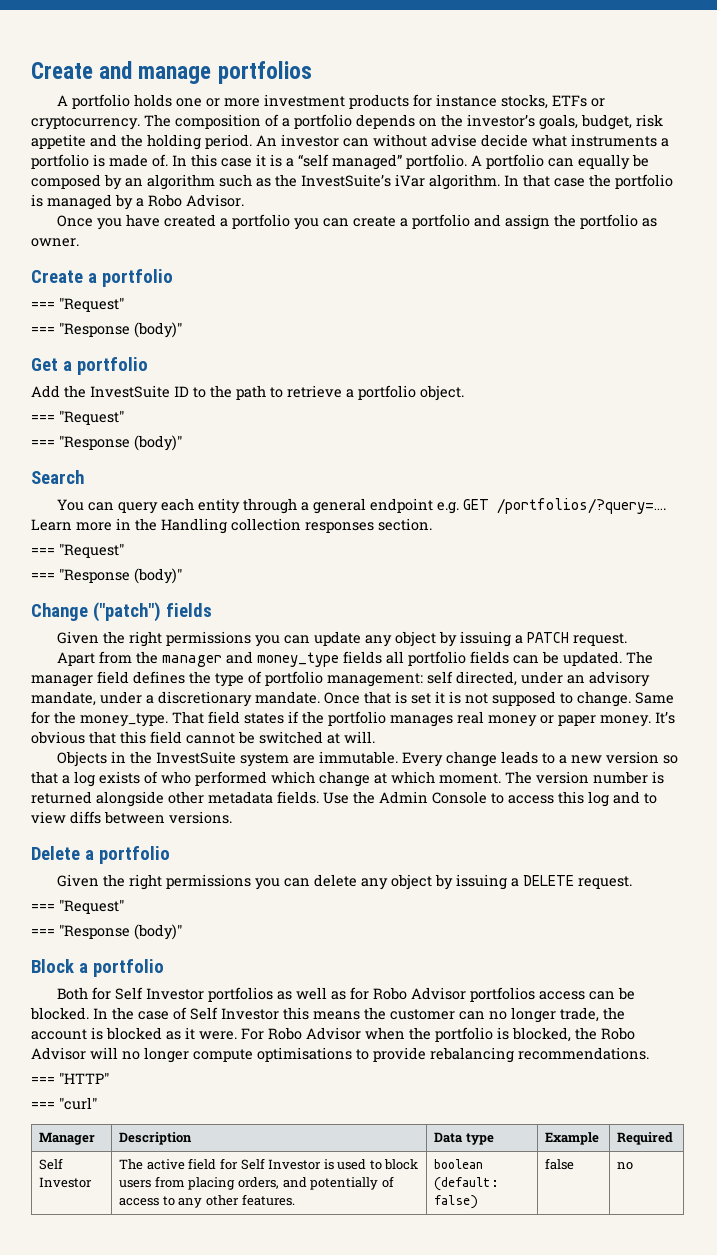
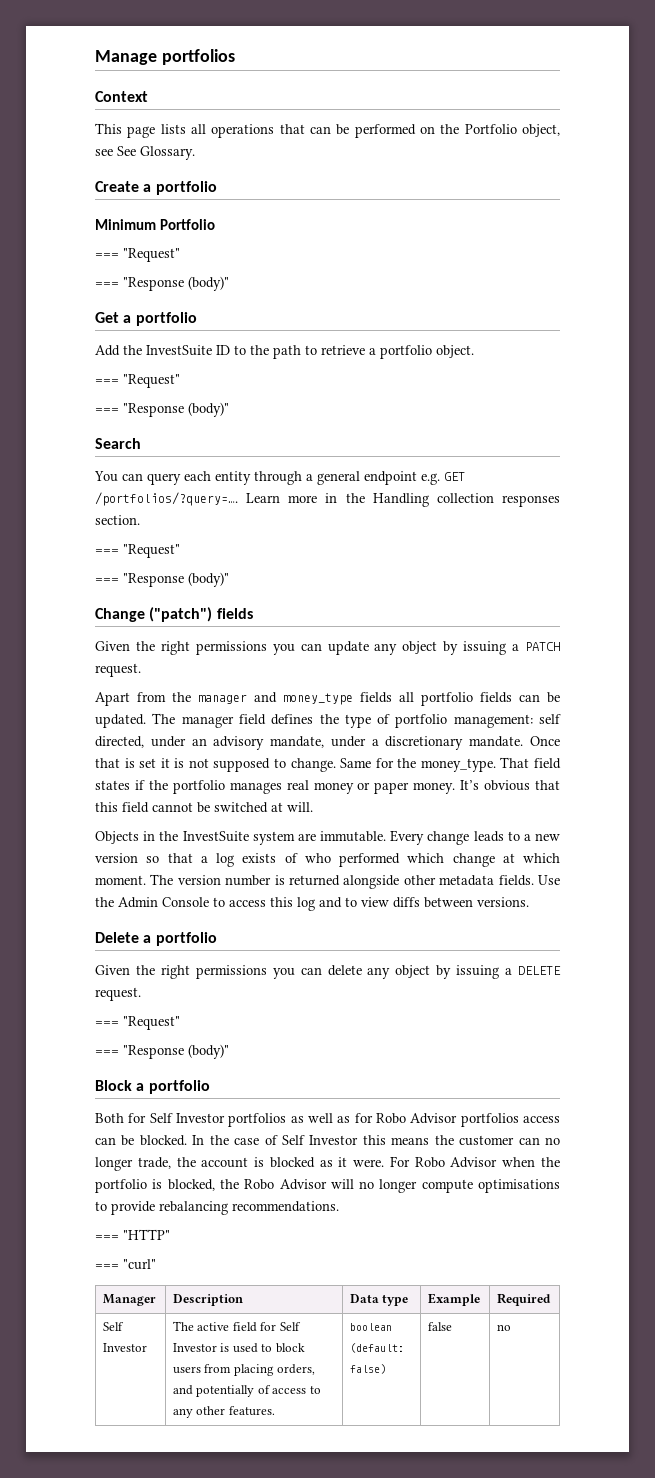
- Create and manage portfolios
- A portfolio holds one or more investment products for instance stocks, ETFs or cryptocurrency. The composition of a portfolio depends on the investor’s goals, budget, risk appetite and the holding period. An investor can without advise decide what instruments a portfolio is made of. In this case it is a “self managed” portfolio. A portfolio can equally be composed by an algorithm such as the InvestSuite’s iVar algorithm. In that case the portfolio is managed by a Robo Advisor.
- Once you have created a portfolio you can create a portfolio and assign the portfolio as owner.
+ Manage portfolios
+ Context
+ This page lists all operations that can be performed on the Portfolio object, see See Glossary.
+ Minimum Portfolio

